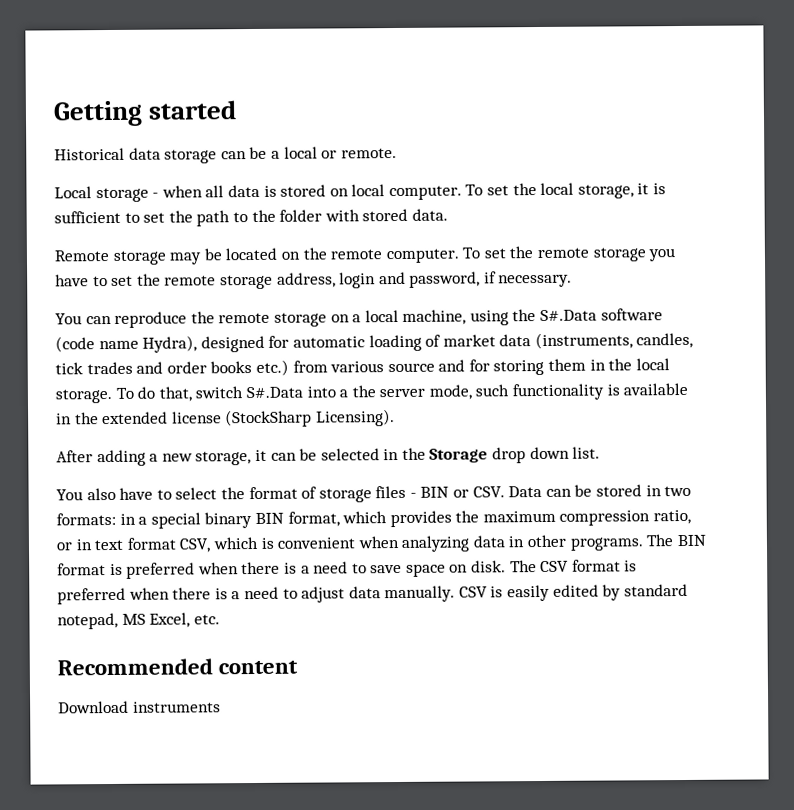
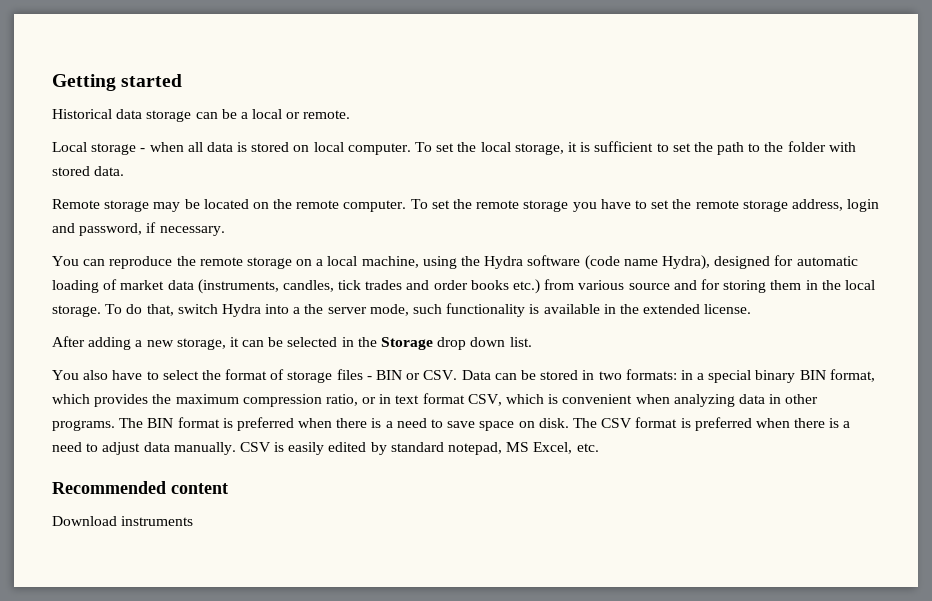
- You can reproduce the remote storage on a local machine, using the S#.Data software (code name Hydra), designed for automatic loading of market data (instruments, candles, tick trades and order books etc.) from various source and for storing them in the local storage.
+ You can reproduce the remote storage on a local machine, using the Hydra software (code name Hydra), designed for automatic loading of market data (instruments, candles, tick trades and order books etc.) from various source and for storing them in the local storage.
- To do that, switch S#.Data into a the server mode, such functionality is available in the extended license (StockSharp Licensing).
+ To do that, switch Hydra into a the server mode, such functionality is available in the extended license.

